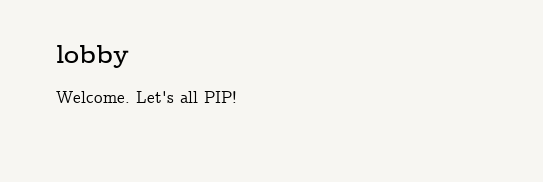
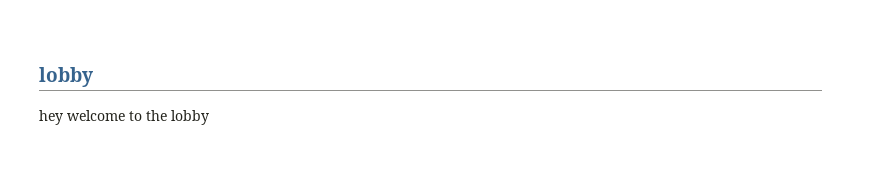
- Welcome. Let's all PIP!
+ hey welcome to the lobby

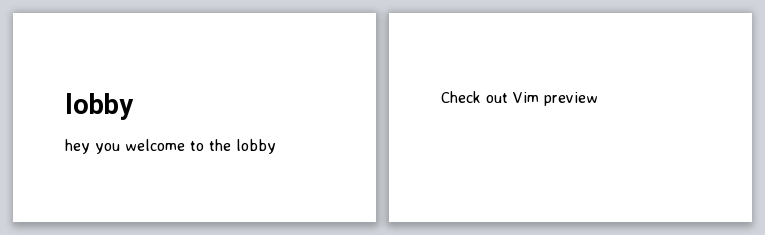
- hey welcome to the lobby
+ hey you welcome to the lobby
+ Check out Vim preview

